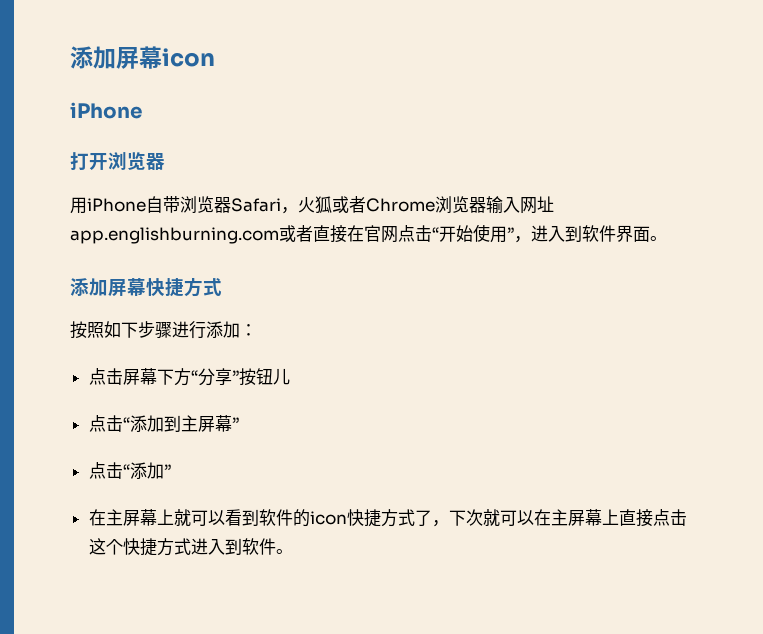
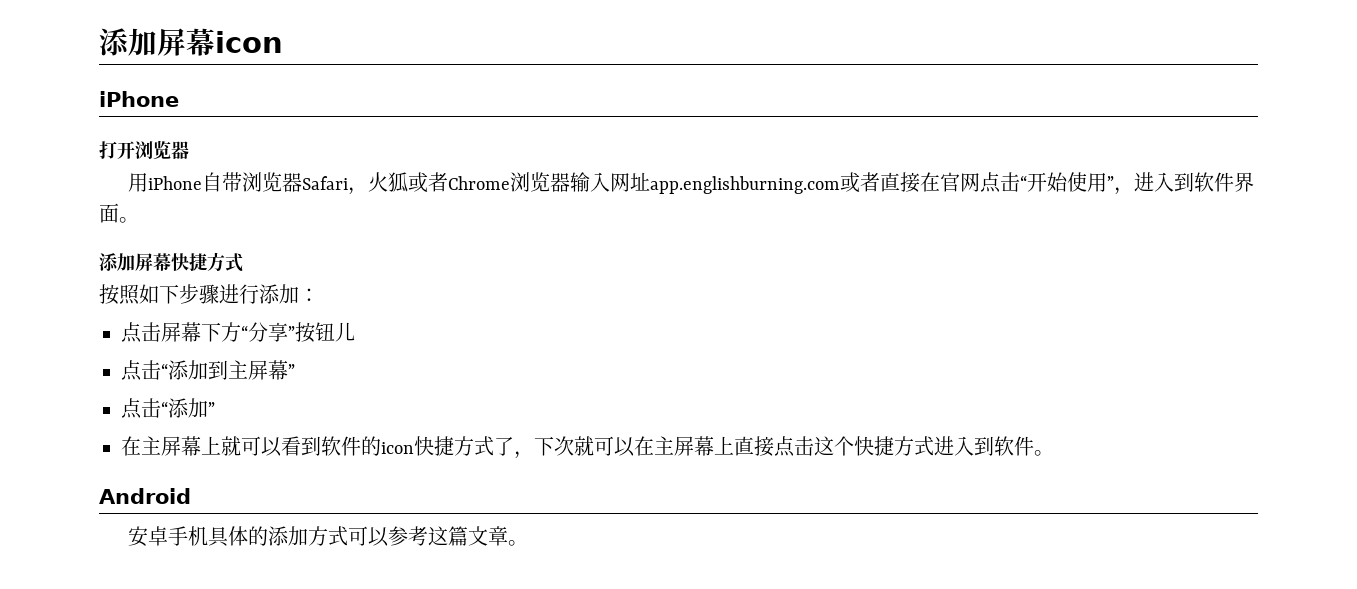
+ Android
+ 安卓手机具体的添加方式可以参考这篇文章。

